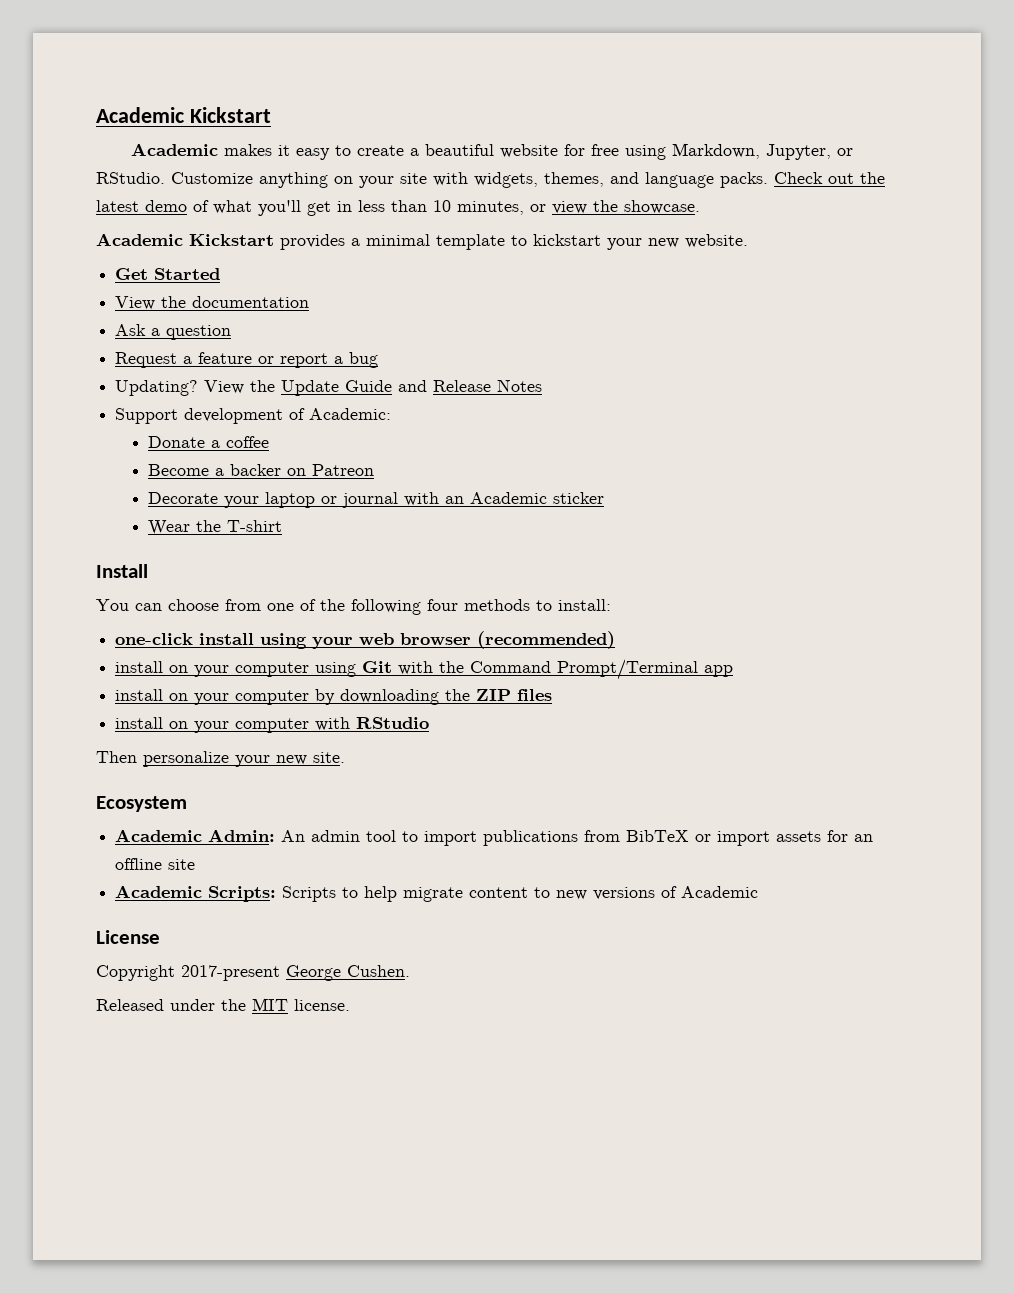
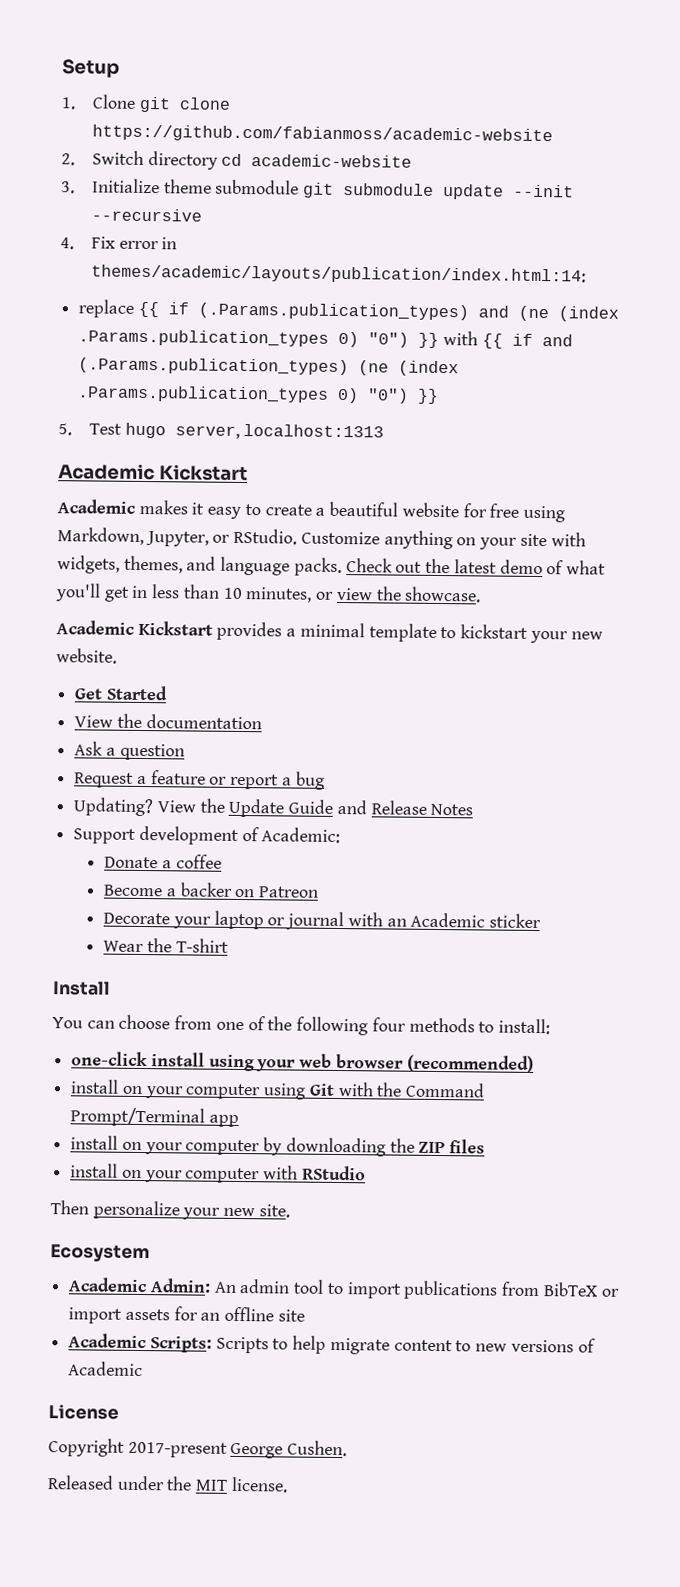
+ Setup
+ 1. Clone git clone https://github.com/fabianmoss/academic-website
+ 2. Switch directory cd academic-website
+ 3. Initialize theme submodule git submodule update --init --recursive
+ 4. Fix error in themes/academic/layouts/publication/index.html:14:
+ replace {{ if (.Params.publication_types) and (ne (index .Params.publication_types 0) "0") }} with {{ if and (.Params.publication_types) (ne (index .Params.publication_types 0) "0") }}
+ 5. Test hugo server, localhost:1313

